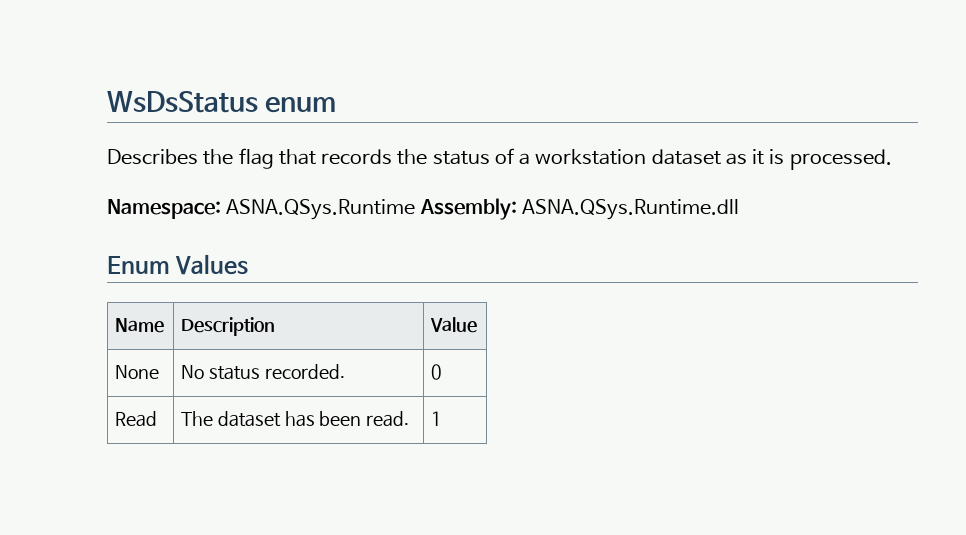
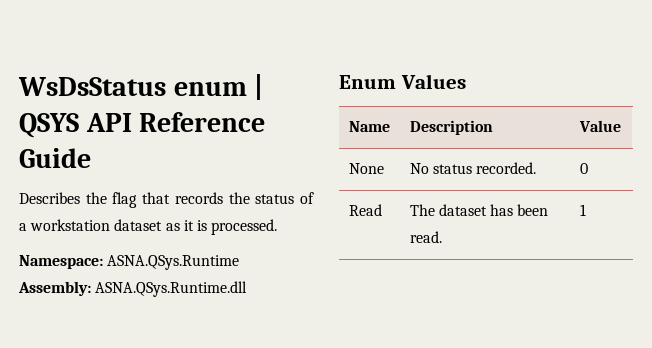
- WsDsStatus enum
+ WsDsStatus enum | QSYS API Reference Guide

